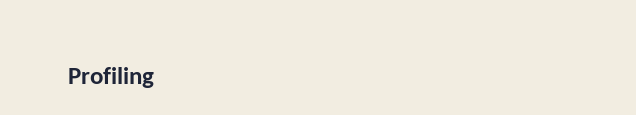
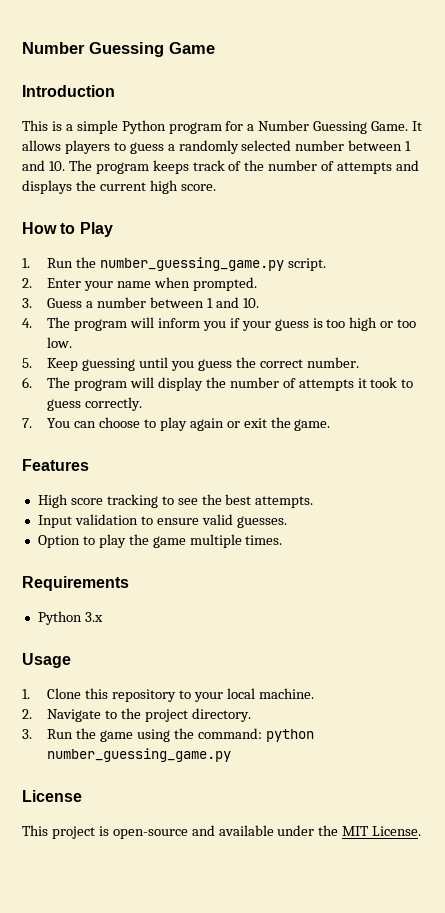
- Profiling
+ Number Guessing Game
+ Introduction
+ This is a simple Python program for a Number Guessing Game. It allows players to guess a randomly selected number between 1 and 10. The program keeps track of the number of attempts and displays the current high score.
+ How to Play
+ 1. Run the number_guessing_game.py script.
+ 2. Enter your name when prompted.
+ 3. Guess a number between 1 and 10.
+ 4. The program will inform you if your guess is too high or too low.
+ 5. Keep guessing until you guess the correct number.
+ 6. The program will display the number of attempts it took to guess correctly.
+ 7. You can choose to play again or exit the game.
+ Features
+ High score tracking to see the best attempts.
+ Input validation to ensure valid guesses.
+ Option to play the game multiple times.
+ Requirements
+ Python 3.x
+ Usage
+ 1. Clone this repository to your local machine.
+ 2. Navigate to the project directory.
+ 3. Run the game using the command: python number_guessing_game.py
+ License
+ This project is open-source and available under the MIT License.

